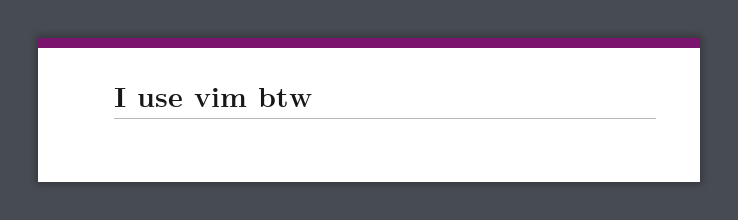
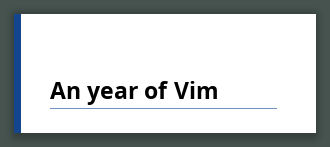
- I use vim btw
+ An year of Vim

